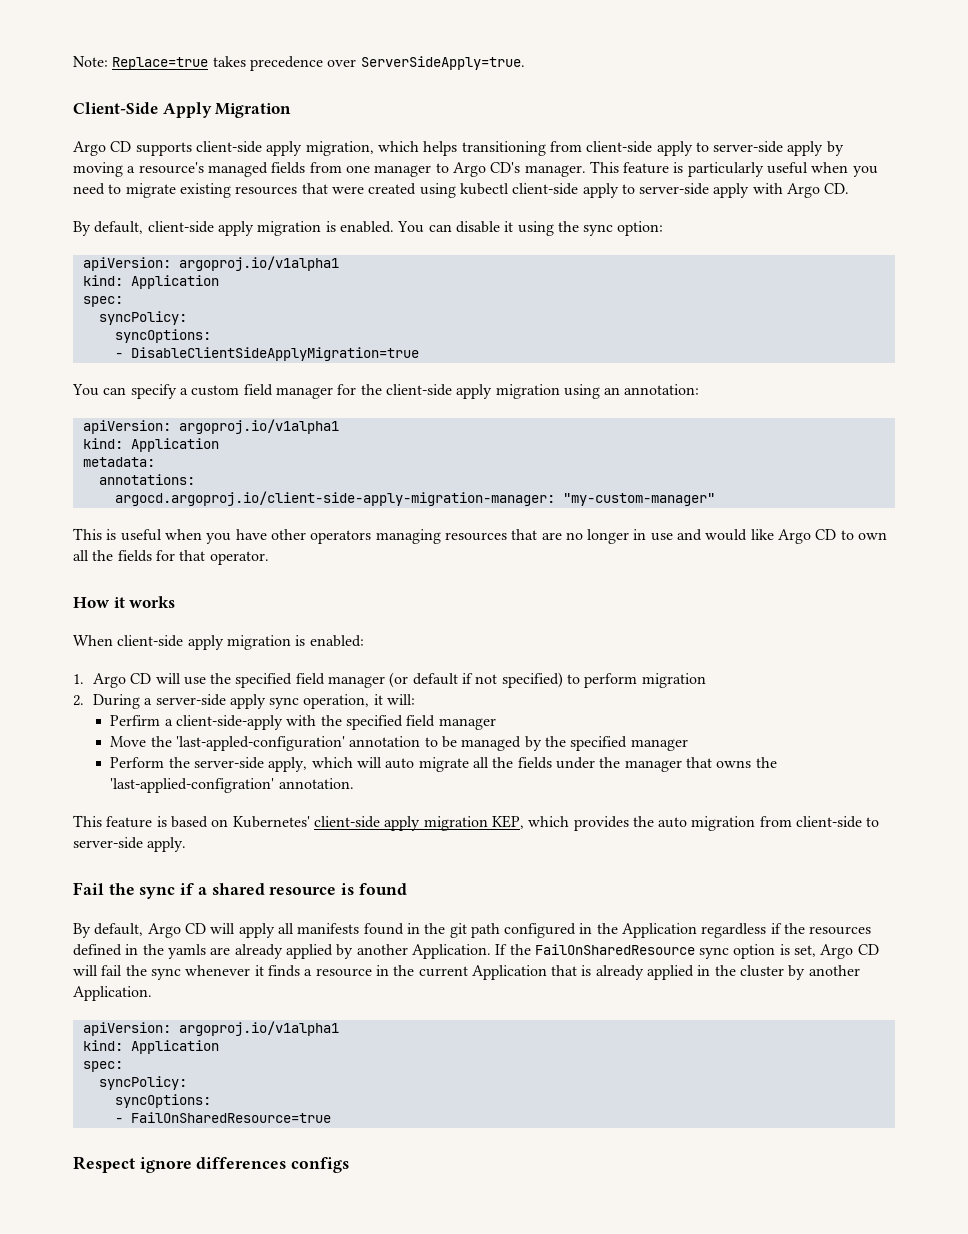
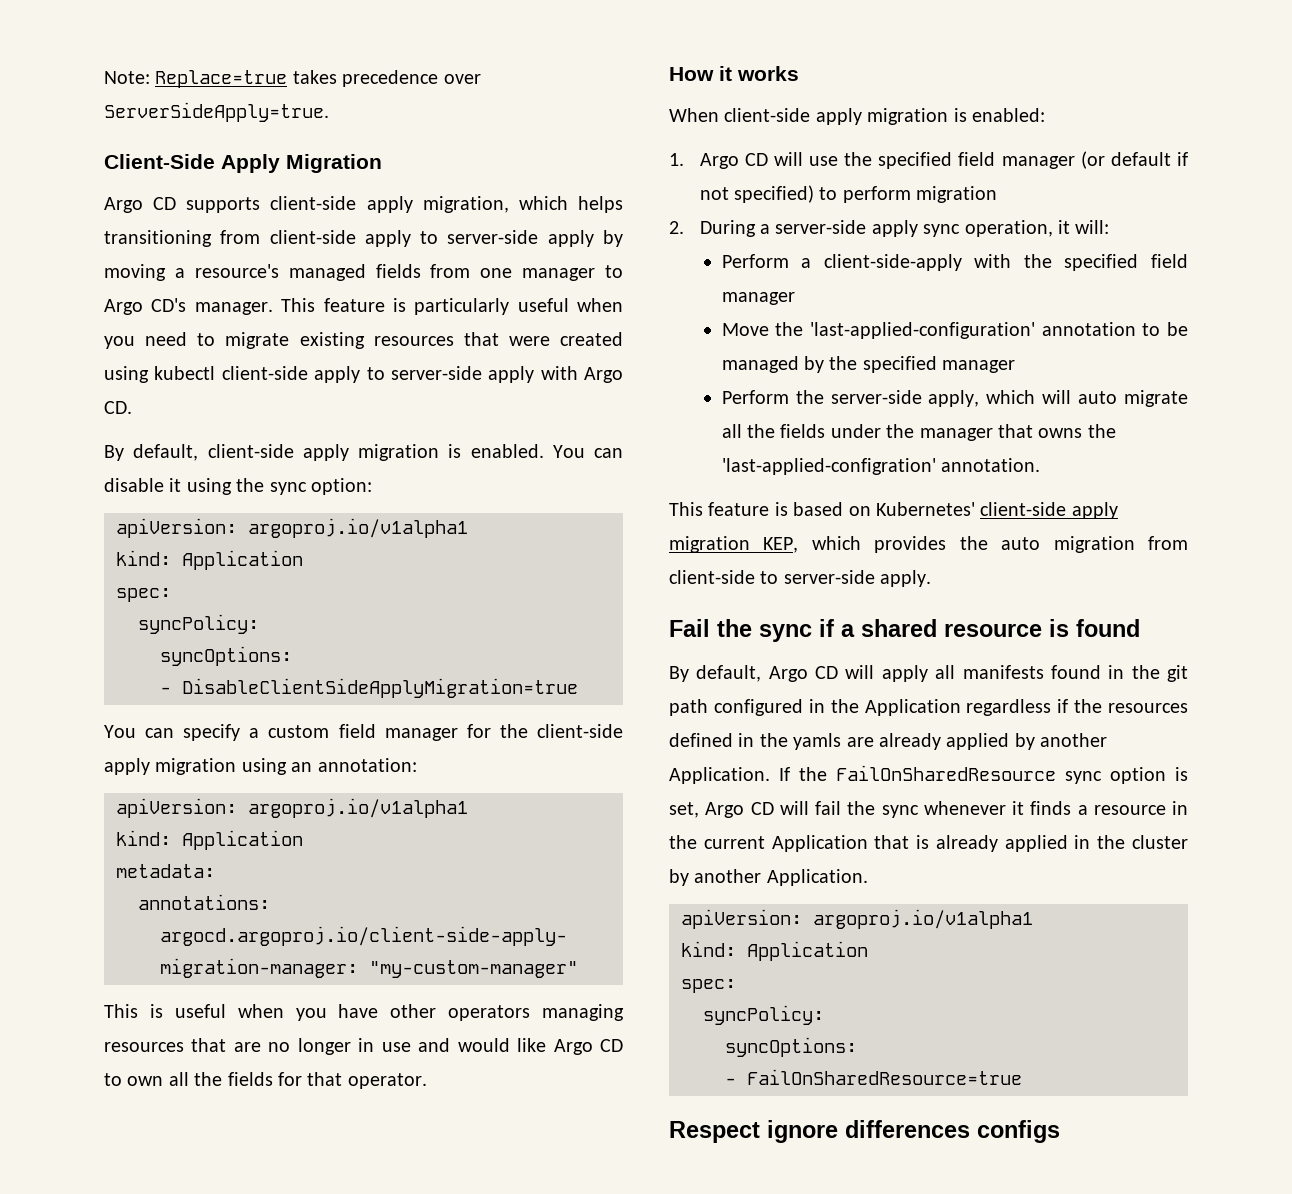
- Perfirm a client-side-apply with the specified field manager
+ Perform a client-side-apply with the specified field manager
- Move the 'last-appled-configuration' annotation to be managed by the specified manager
+ Move the 'last-applied-configuration' annotation to be managed by the specified manager

